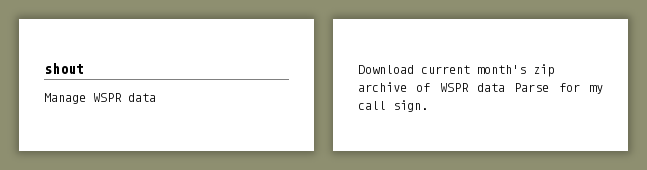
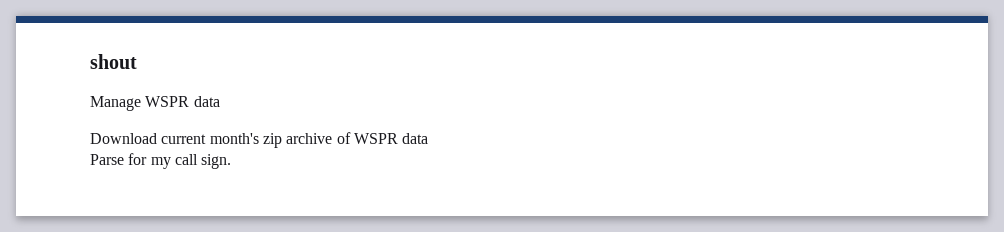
- Download current month's zip archive of WSPR data Parse for my call sign.
+ Download current month's zip archive of WSPR data
+ Parse for my call sign.

